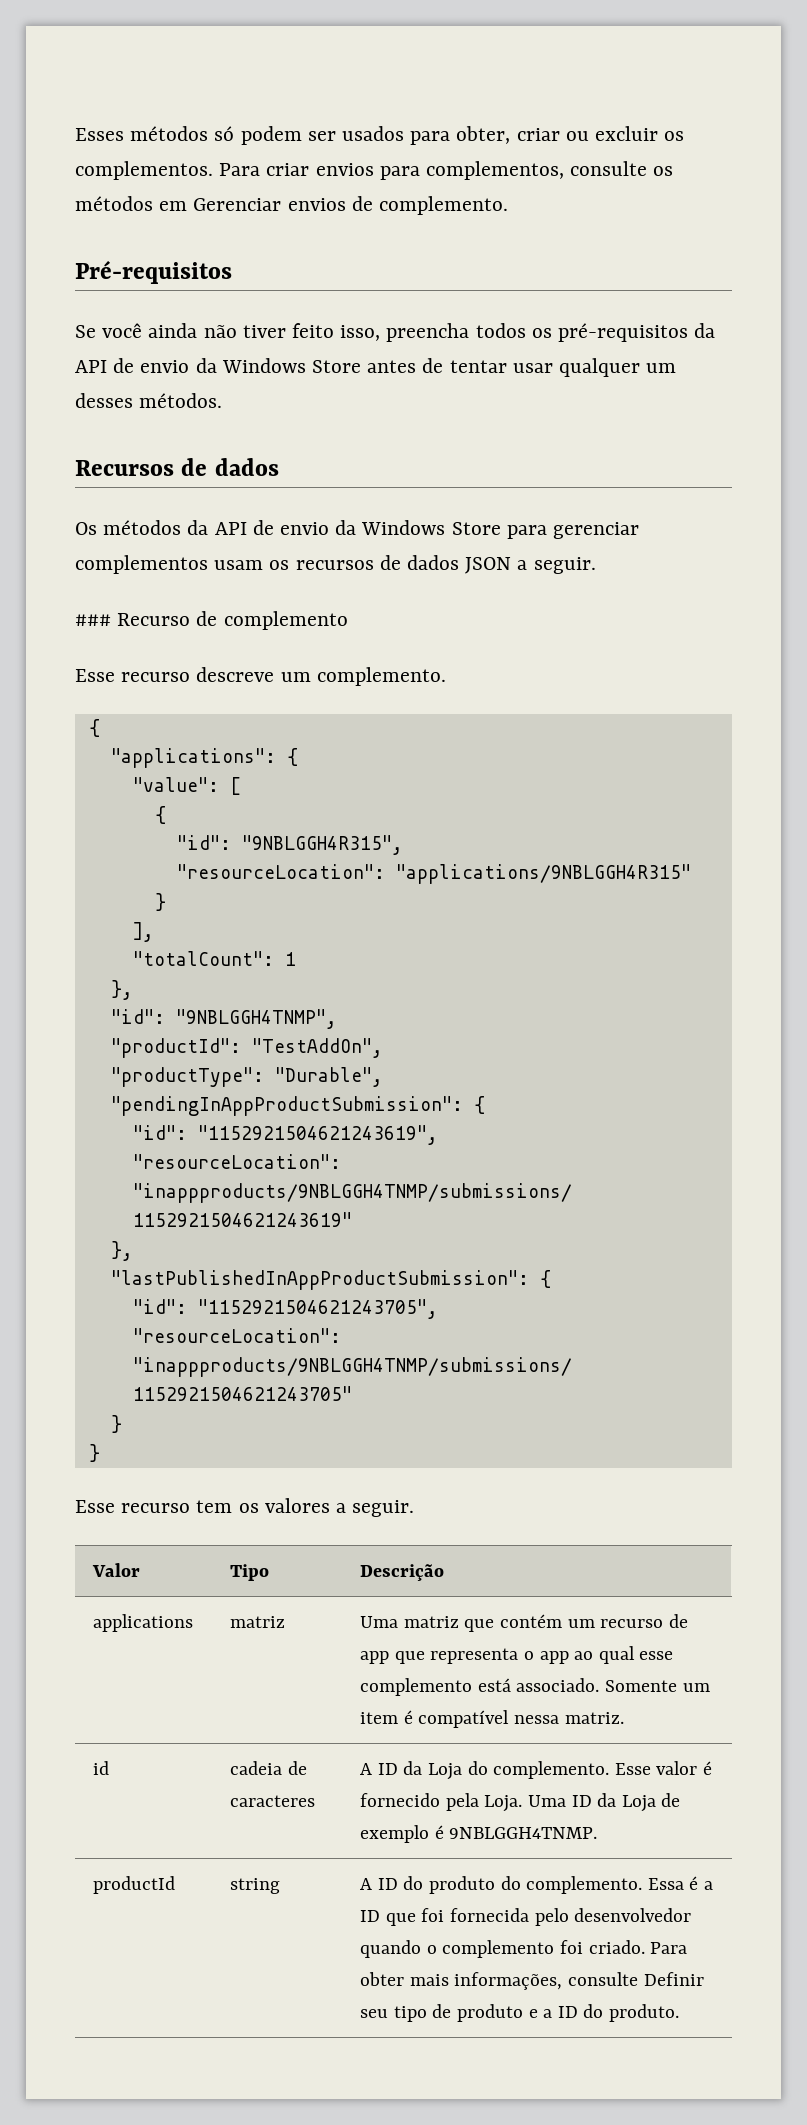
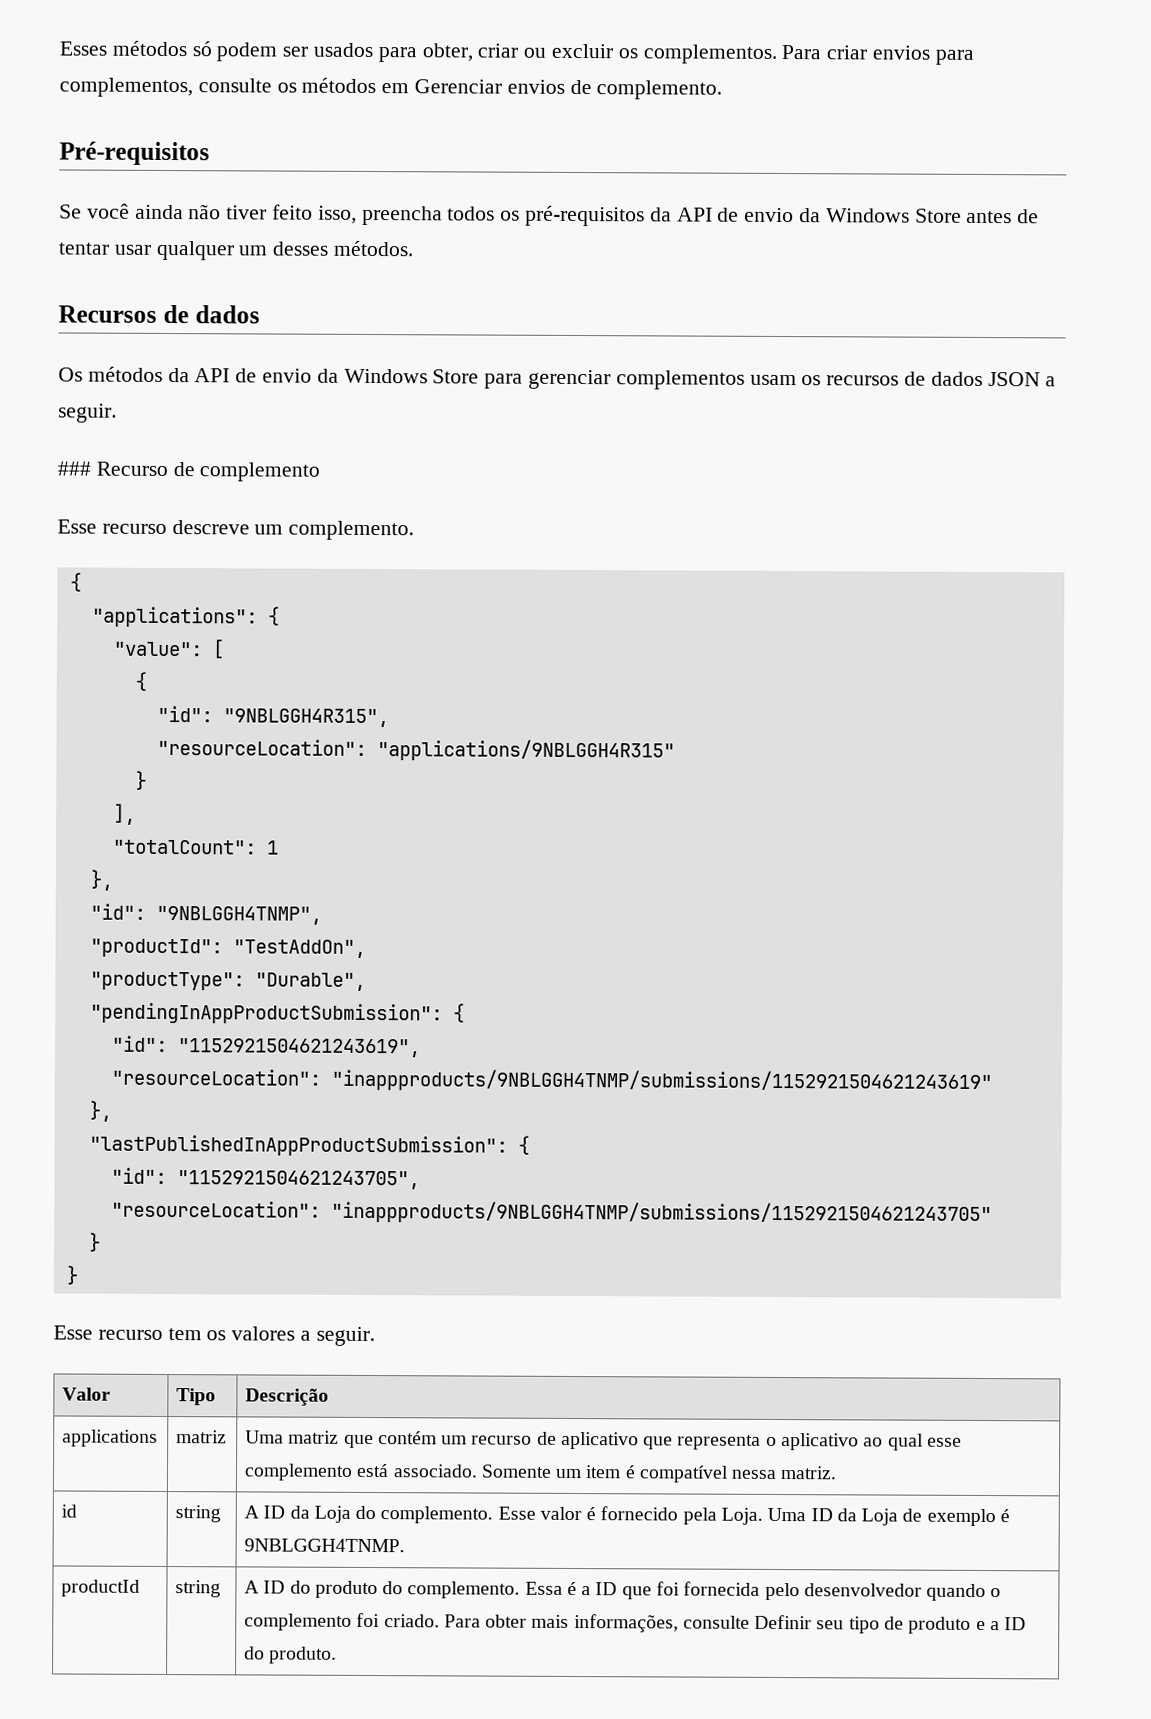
- applications | matriz | Uma matriz que contém um recurso de app que representa o app ao qual esse complemento está associado. Somente um item é compatível nessa matriz.
+ applications | matriz | Uma matriz que contém um recurso de aplicativo que representa o aplicativo ao qual esse complemento está associado. Somente um item é compatível nessa matriz.
- id | cadeia de caracteres | A ID da Loja do complemento. Esse valor é fornecido pela Loja. Uma ID da Loja de exemplo é 9NBLGGH4TNMP.
+ id | string | A ID da Loja do complemento. Esse valor é fornecido pela Loja. Uma ID da Loja de exemplo é 9NBLGGH4TNMP.

